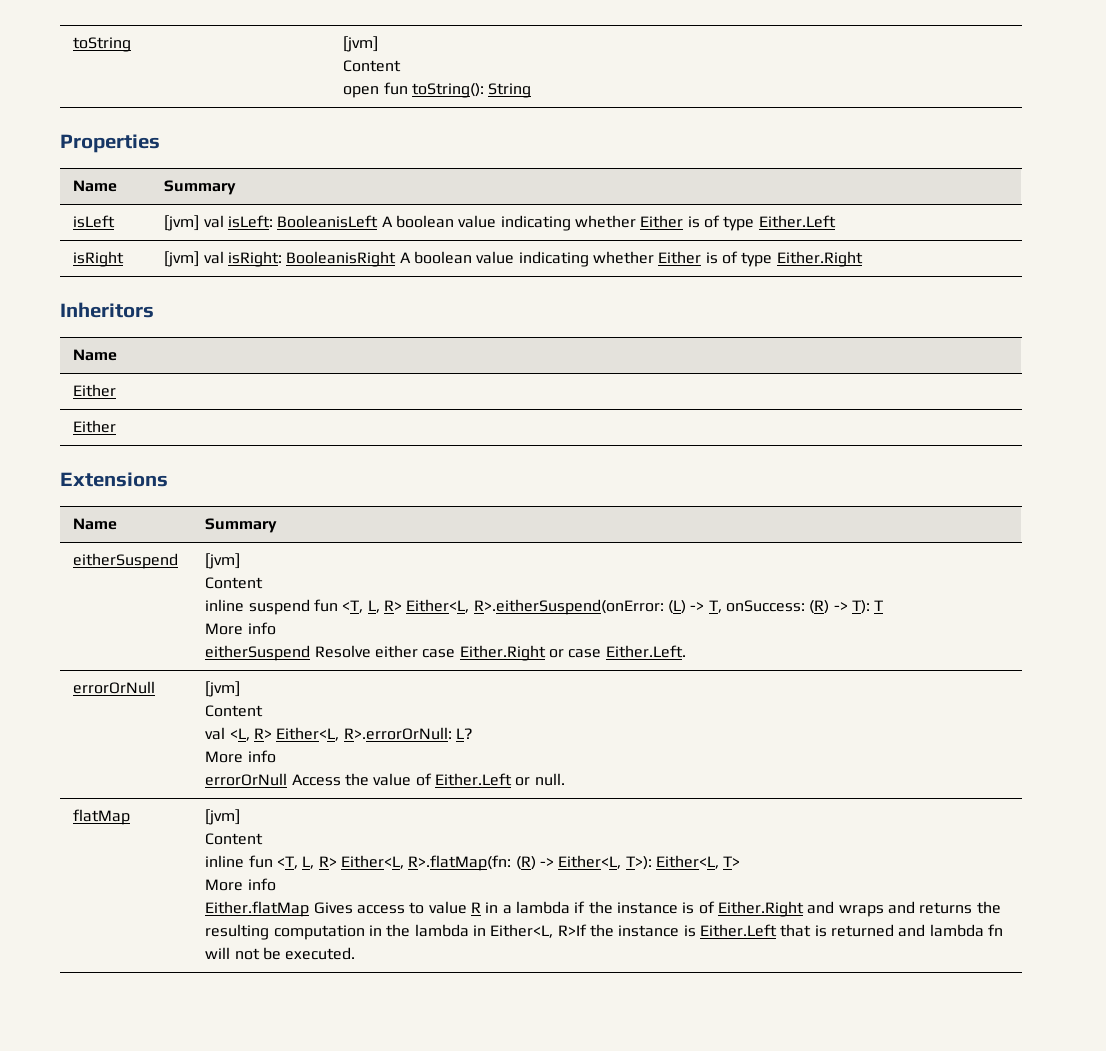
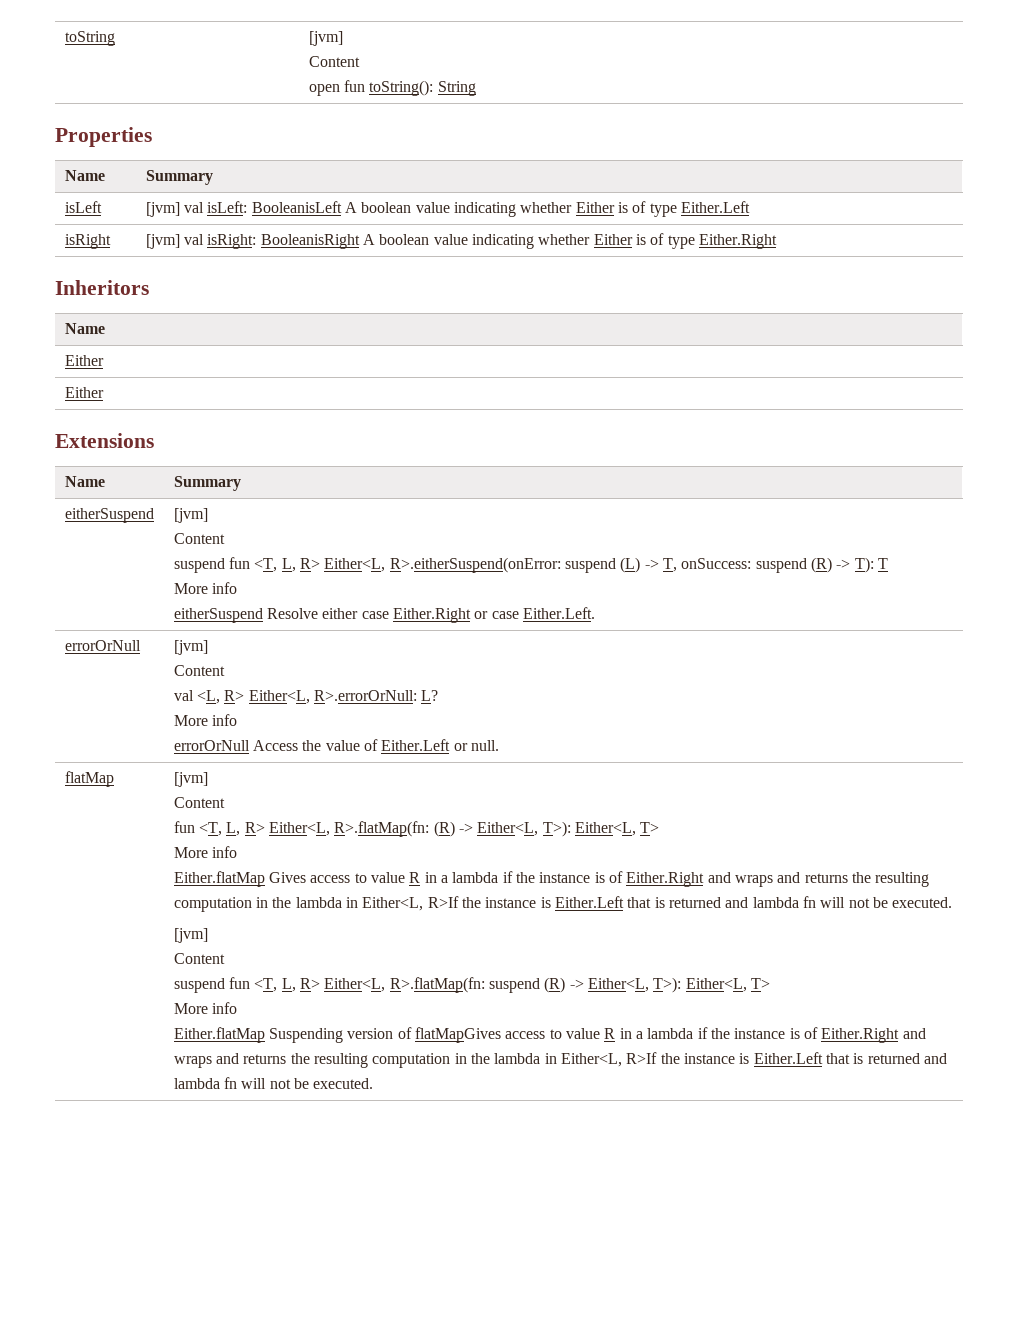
  eitherSuspend | [jvm]
  Content
- inline suspend fun <T, L, R> Either<L, R>.eitherSuspend(onError: (L) -> T, onSuccess: (R) -> T): T
+ suspend fun <T, L, R> Either<L, R>.eitherSuspend(onError: suspend (L) -> T, onSuccess: suspend (R) -> T): T
- inline fun <T, L, R> Either<L, R>.flatMap(fn: (R) -> Either<L, T>): Either<L, T>
+ fun <T, L, R> Either<L, R>.flatMap(fn: (R) -> Either<L, T>): Either<L, T>
  Either.flatMap Gives access to value R in a lambda if the instance is of Either.Right and wraps and returns the resulting computation in the lambda in Either<L, R>If the instance is Either.Left that is returned and lambda fn will not be executed.
+ [jvm]
+ Content
+ suspend fun <T, L, R> Either<L, R>.flatMap(fn: suspend (R) -> Either<L, T>): Either<L, T>
+ More info
+ Either.flatMap Suspending version of flatMapGives access to value R in a lambda if the instance is of Either.Right and wraps and returns the resulting computation in the lambda in Either<L, R>If the instance is Either.Left that is returned and lambda fn will not be executed.

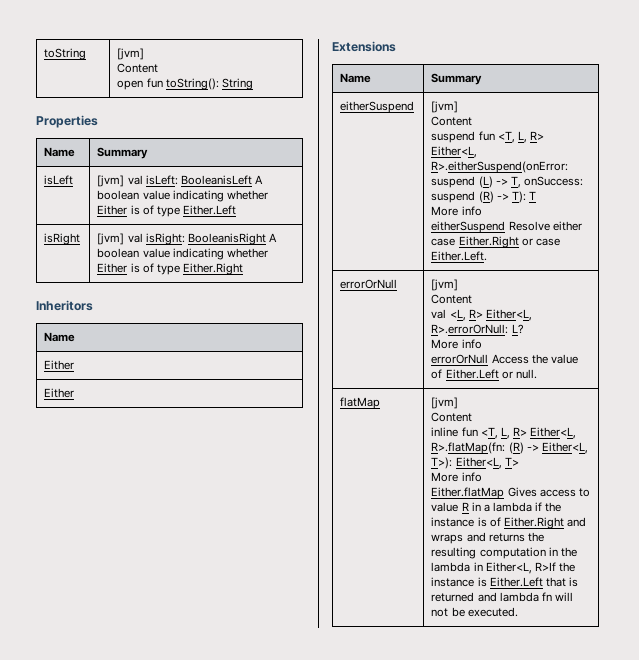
- fun <T, L, R> Either<L, R>.flatMap(fn: (R) -> Either<L, T>): Either<L, T>
+ inline fun <T, L, R> Either<L, R>.flatMap(fn: (R) -> Either<L, T>): Either<L, T>
  Either.flatMap Gives access to value R in a lambda if the instance is of Either.Right and wraps and returns the resulting computation in the lambda in Either<L, R>If the instance is Either.Left that is returned and lambda fn will not be executed.
- [jvm]
- Content
- suspend fun <T, L, R> Either<L, R>.flatMap(fn: suspend (R) -> Either<L, T>): Either<L, T>
- More info
- Either.flatMap Suspending version of flatMapGives access to value R in a lambda if the instance is of Either.Right and wraps and returns the resulting computation in the lambda in Either<L, R>If the instance is Either.Left that is returned and lambda fn will not be executed.

